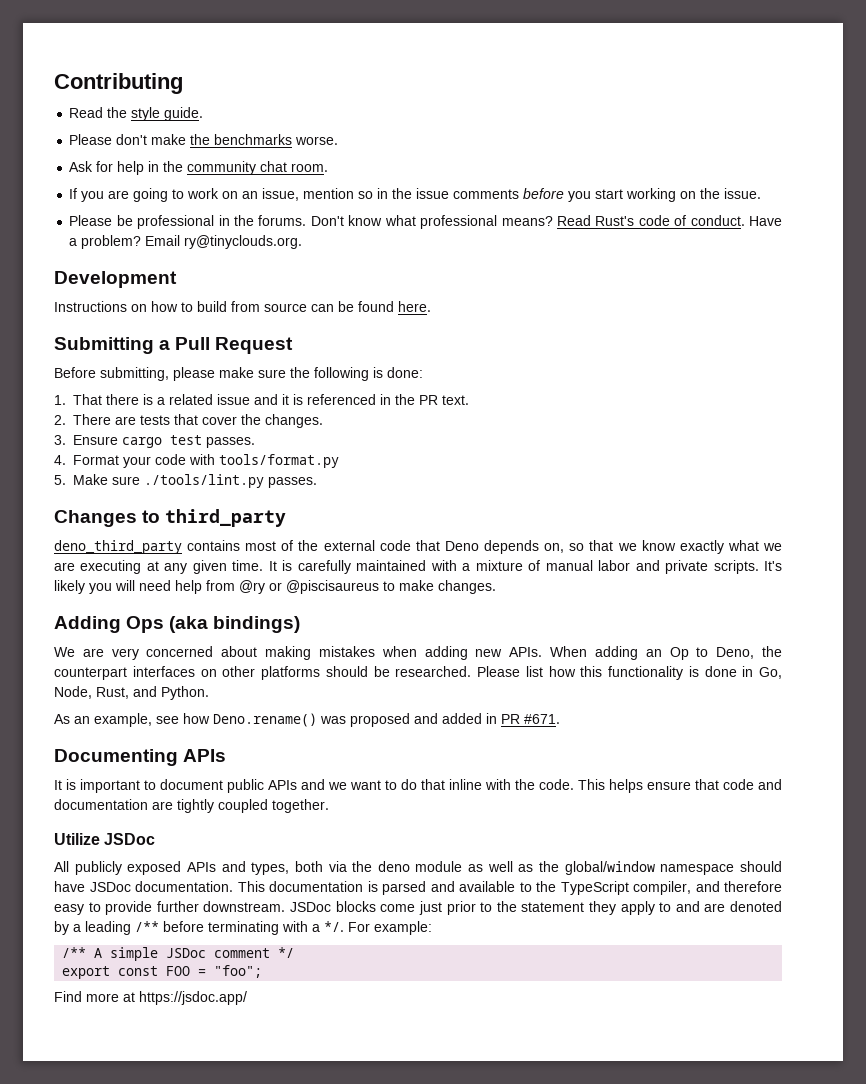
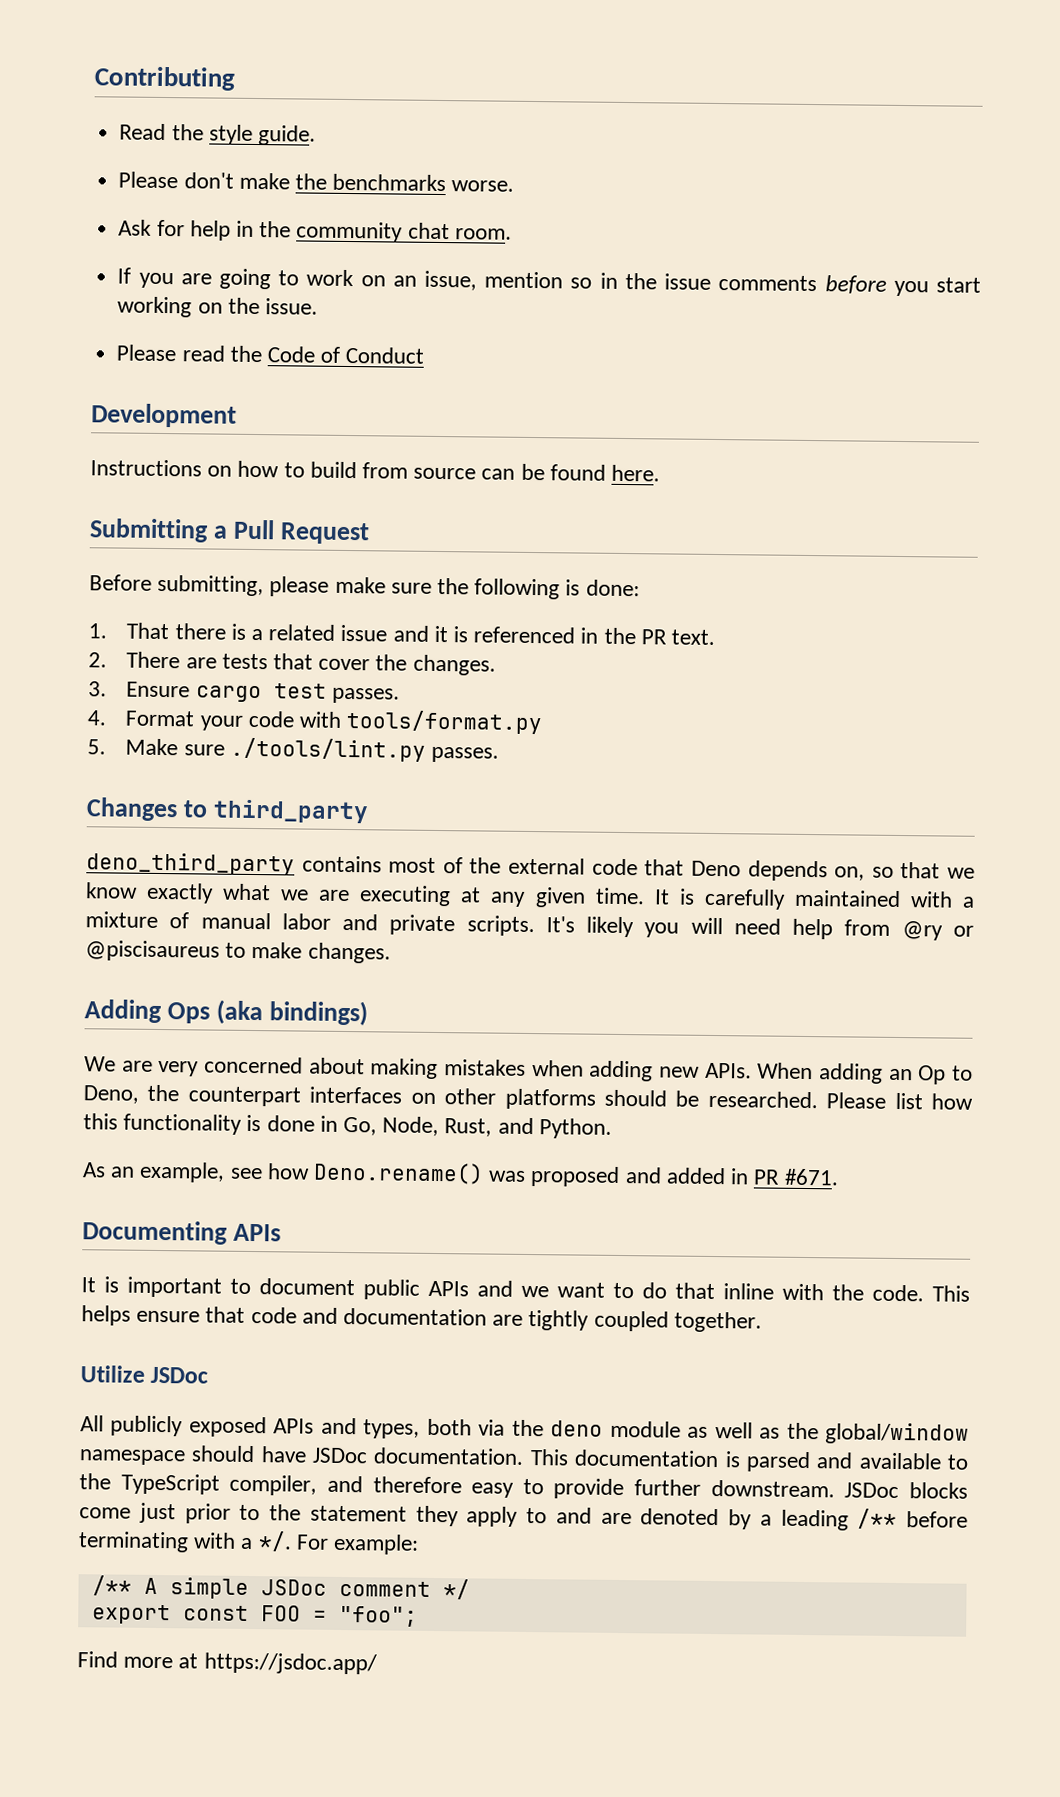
- Please be professional in the forums. Don't know what professional means? Read Rust's code of conduct. Have a problem? Email ry@tinyclouds.org.
+ Please read the Code of Conduct

